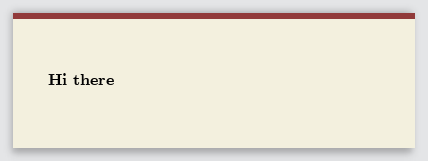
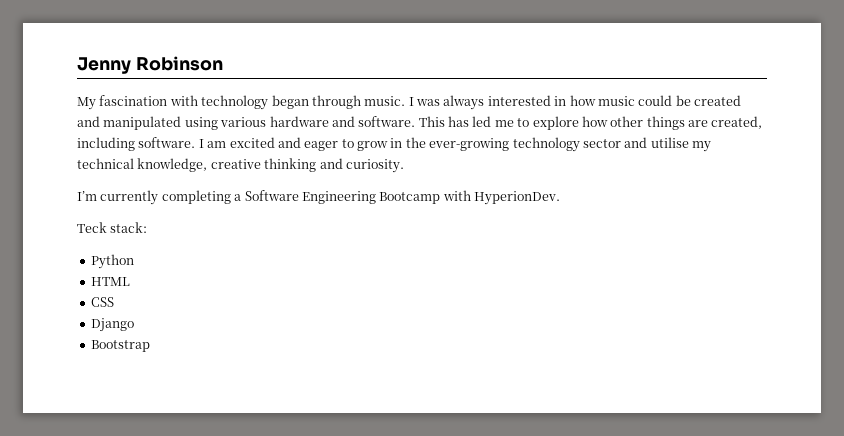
- Hi there
+ Jenny Robinson
+ My fascination with technology began through music. I was always interested in how music could be created and manipulated using various hardware and software. This has led me to explore how other things are created, including software. I am excited and eager to grow in the ever-growing technology sector and utilise my technical knowledge, creative thinking and curiosity.
+ I’m currently completing a Software Engineering Bootcamp with HyperionDev.
+ Teck stack:
+ Python
+ HTML
+ CSS
+ Django
+ Bootstrap

